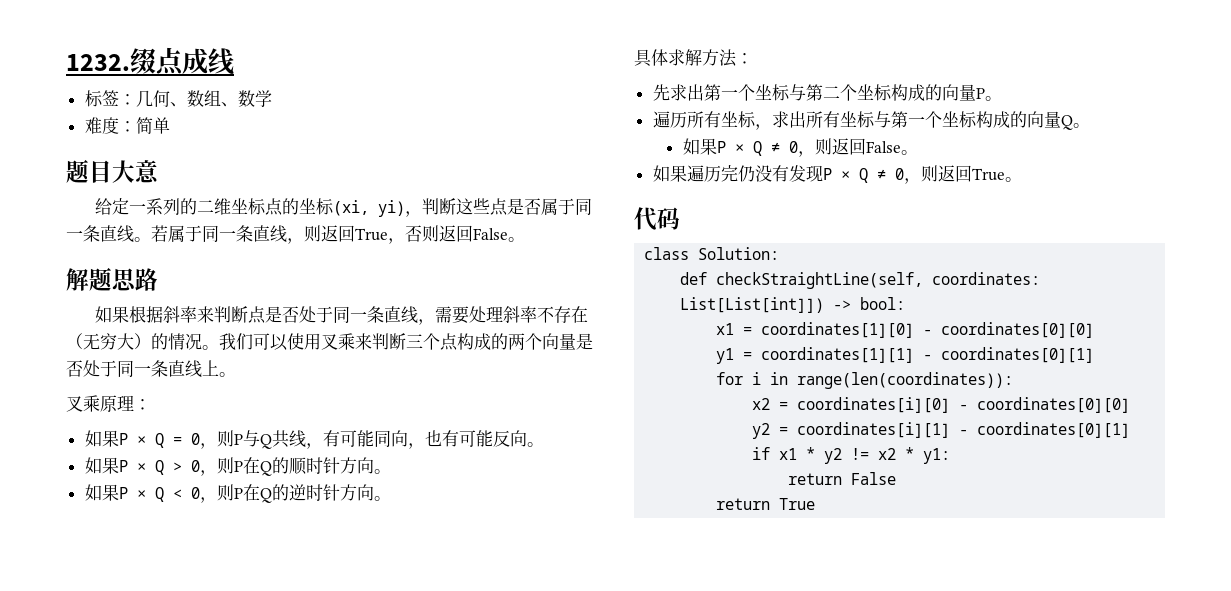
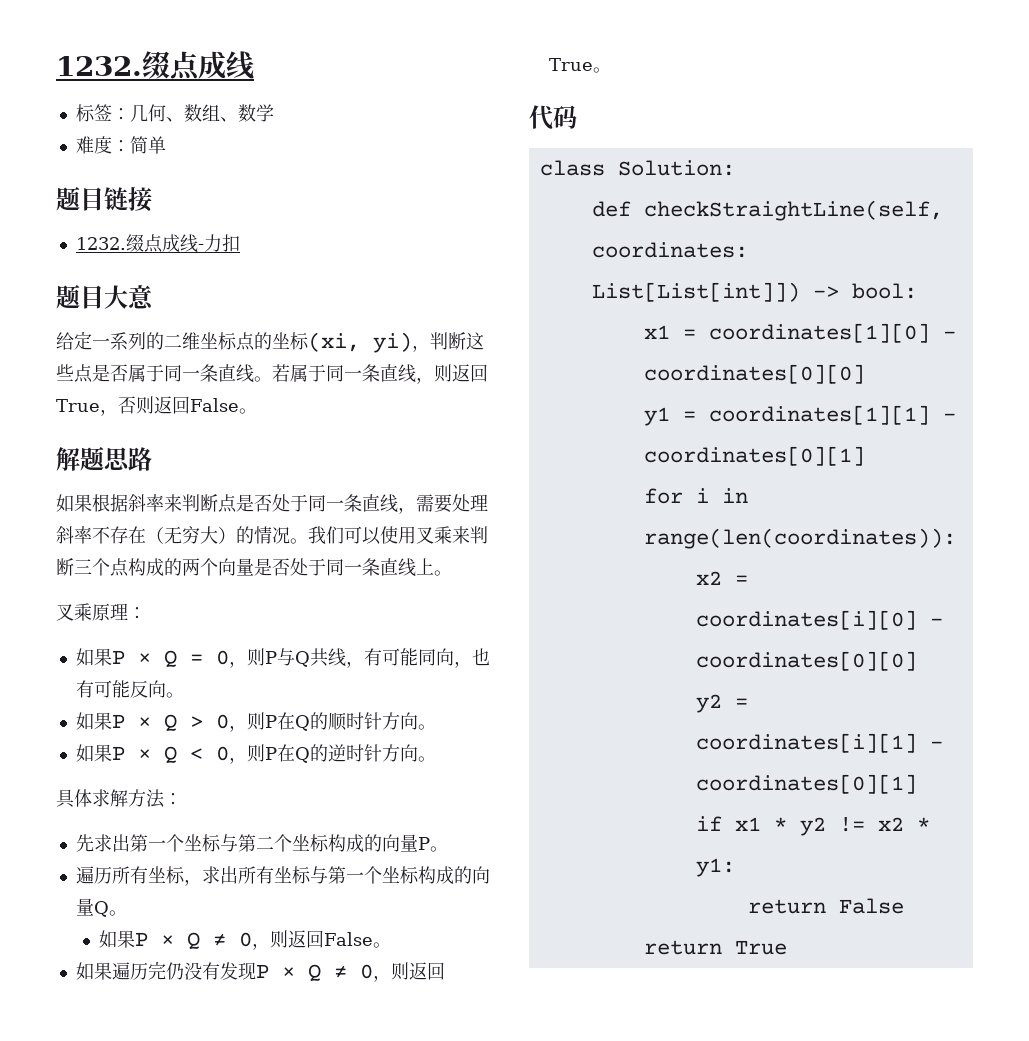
+ 题目链接
+ 1232.缀点成线-力扣

